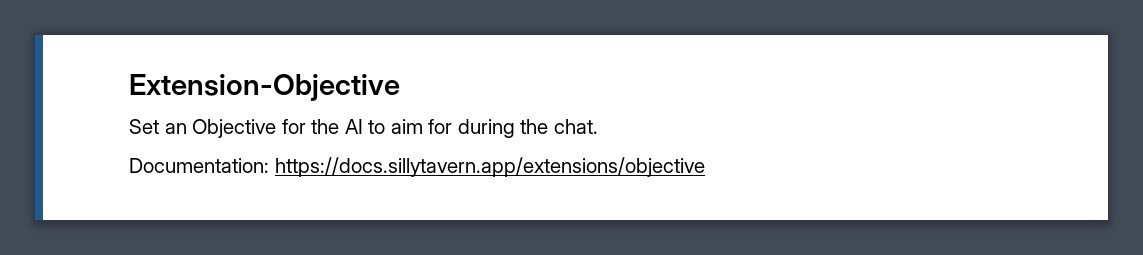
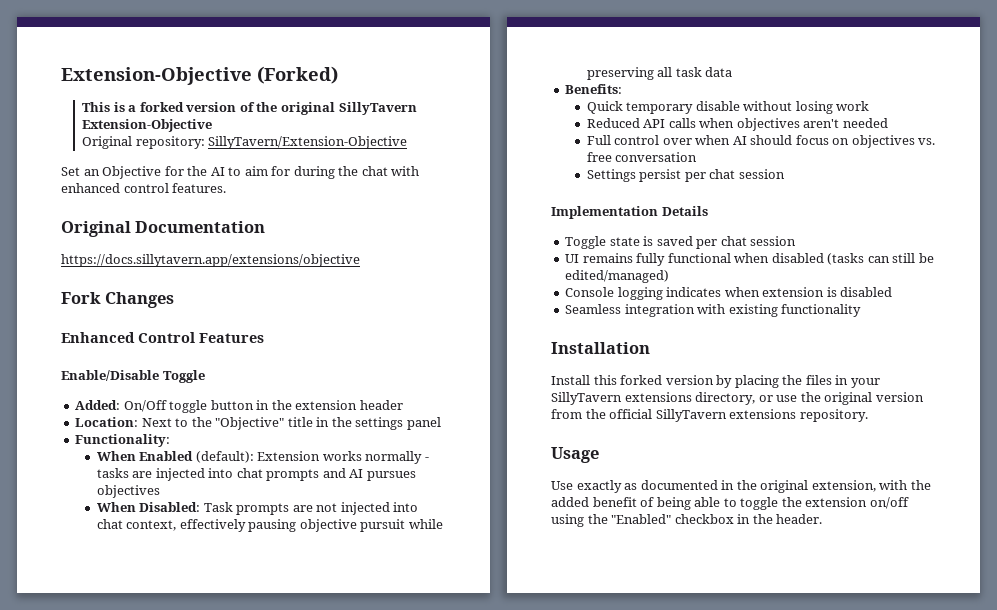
- Extension-Objective
+ Extension-Objective (Forked)
+ This is a forked version of the original SillyTavern Extension-Objective
+ Original repository: SillyTavern/Extension-Objective
- Set an Objective for the AI to aim for during the chat.
- Documentation: https://docs.sillytavern.app/extensions/objective
+ Set an Objective for the AI to aim for during the chat with enhanced control features.
+ Original Documentation
+ https://docs.sillytavern.app/extensions/objective
+ Fork Changes
+ Enhanced Control Features
+ Enable/Disable Toggle
+ Added: On/Off toggle button in the extension header
+ Location: Next to the "Objective" title in the settings panel
+ Functionality:
+ When Enabled (default): Extension works normally - tasks are injected into chat prompts and AI pursues objectives
+ When Disabled: Task prompts are not injected into chat context, effectively pausing objective pursuit while preserving all task data
+ Benefits:
+ Quick temporary disable without losing work
+ Reduced API calls when objectives aren't needed
+ Full control over when AI should focus on objectives vs. free conversation
+ Settings persist per chat session
+ Implementation Details
+ Toggle state is saved per chat session
+ UI remains fully functional when disabled (tasks can still be edited/managed)
+ Console logging indicates when extension is disabled
+ Seamless integration with existing functionality
+ Installation
+ Install this forked version by placing the files in your SillyTavern extensions directory, or use the original version from the official SillyTavern extensions repository.
+ Usage
+ Use exactly as documented in the original extension, with the added benefit of being able to toggle the extension on/off using the "Enabled" checkbox in the header.

